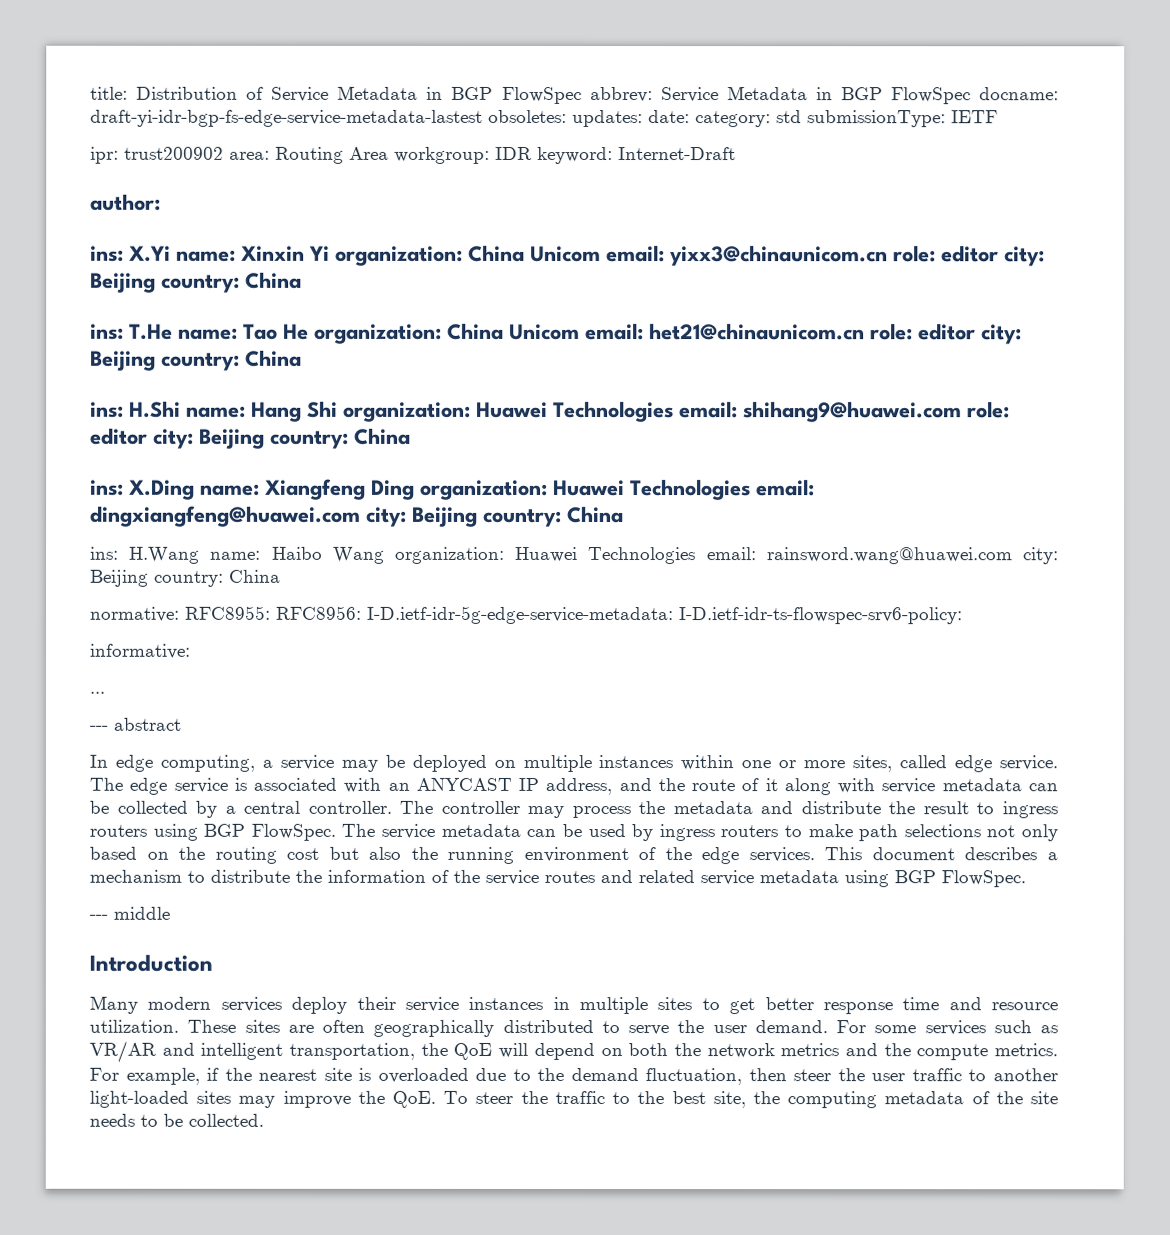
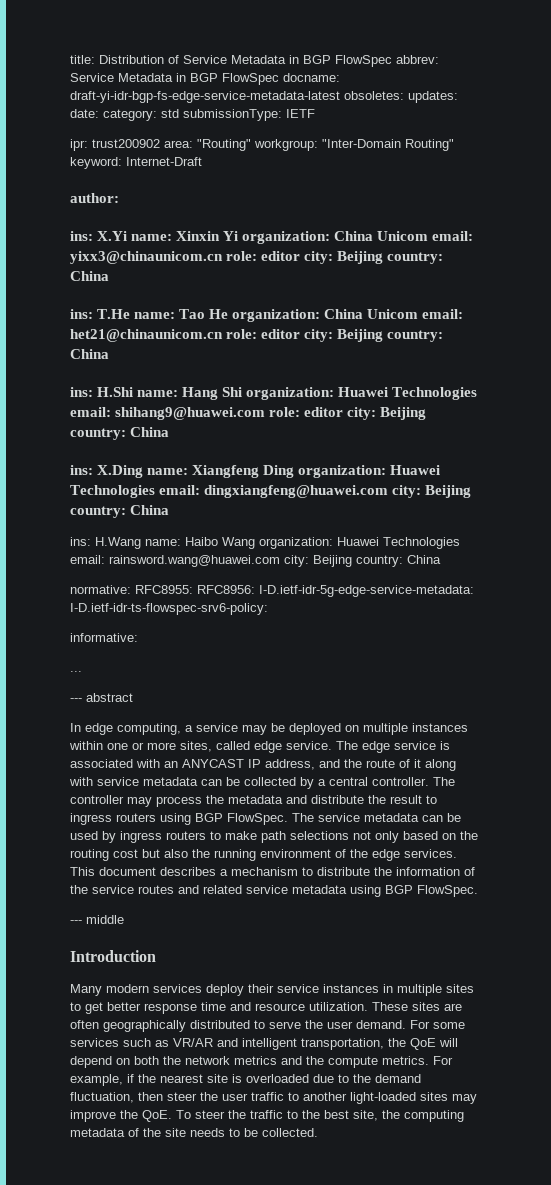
- title: Distribution of Service Metadata in BGP FlowSpec abbrev: Service Metadata in BGP FlowSpec docname: draft-yi-idr-bgp-fs-edge-service-metadata-lastest obsoletes: updates: date: category: std submissionType: IETF
+ title: Distribution of Service Metadata in BGP FlowSpec abbrev: Service Metadata in BGP FlowSpec docname: draft-yi-idr-bgp-fs-edge-service-metadata-latest obsoletes: updates: date: category: std submissionType: IETF
- ipr: trust200902 area: Routing Area workgroup: IDR keyword: Internet-Draft
+ ipr: trust200902 area: "Routing" workgroup: "Inter-Domain Routing" keyword: Internet-Draft

